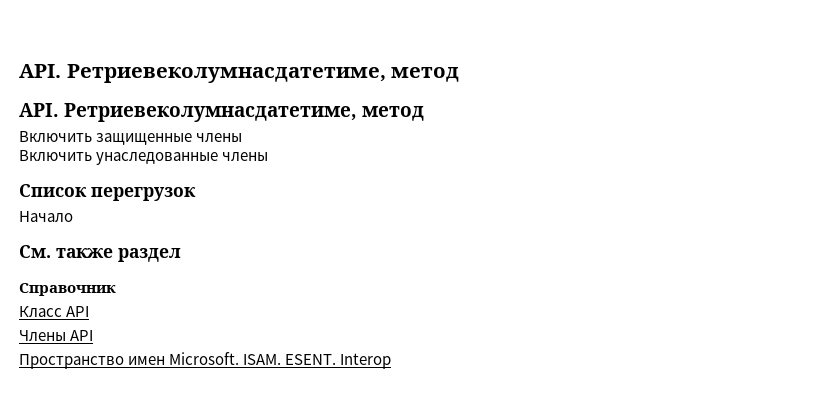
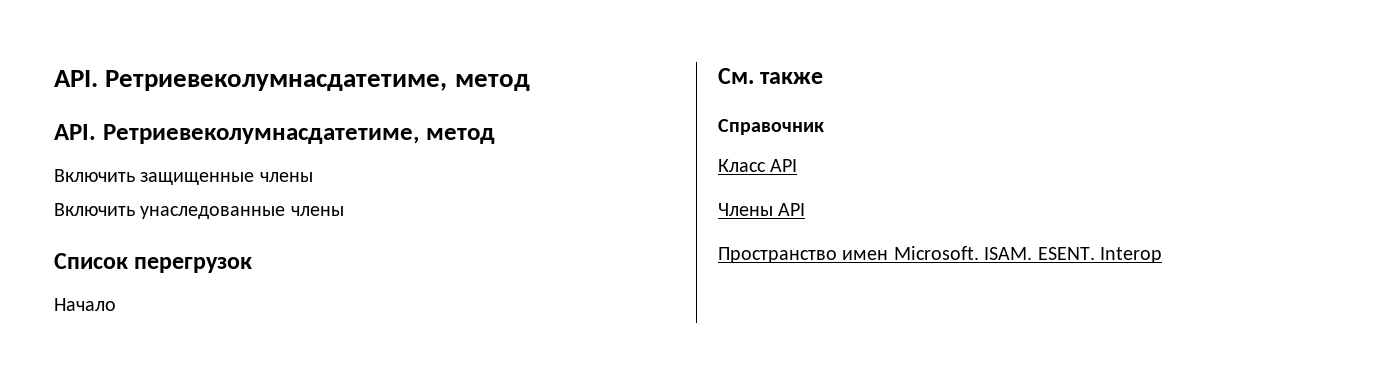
- См. также раздел
+ См. также

